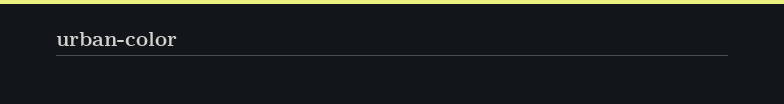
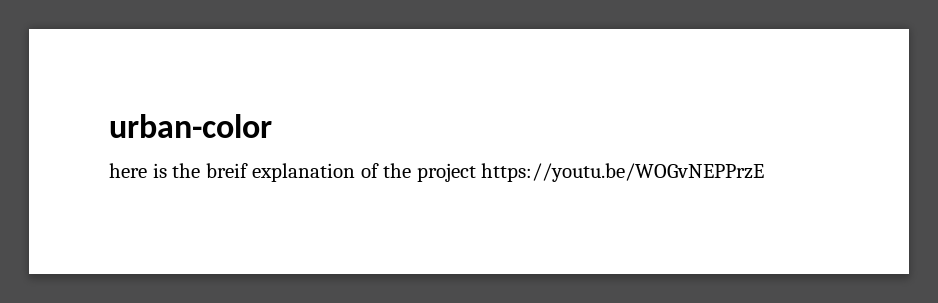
+ here is the breif explanation of the project https://youtu.be/WOGvNEPPrzE

